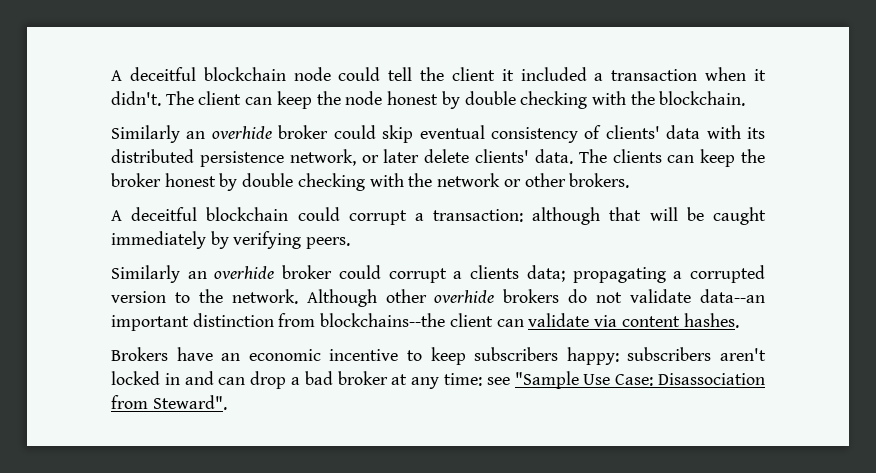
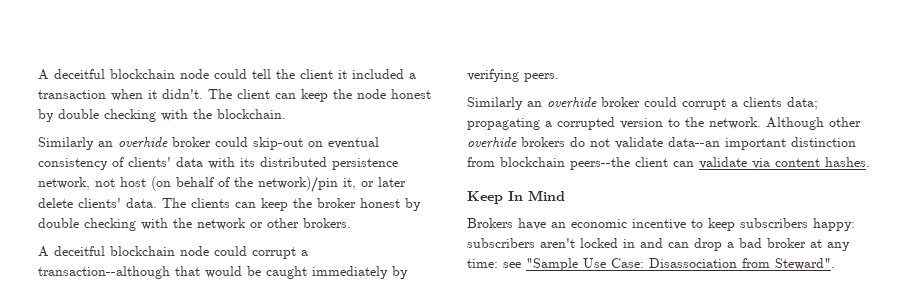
- Similarly an overhide broker could skip eventual consistency of clients' data with its distributed persistence network, or later delete clients' data.
+ Similarly an overhide broker could skip-out on eventual consistency of clients' data with its distributed persistence network, not host (on behalf of the network)/pin it, or later delete clients' data.
- A deceitful blockchain could corrupt a transaction: although that will be caught immediately by verifying peers.
+ A deceitful blockchain node could corrupt a transaction--although that would be caught immediately by verifying peers.
- Although other overhide brokers do not validate data--an important distinction from blockchains--the client can validate via content hashes.
+ Although other overhide brokers do not validate data--an important distinction from blockchain peers--the client can validate via content hashes.
+ Keep In Mind

